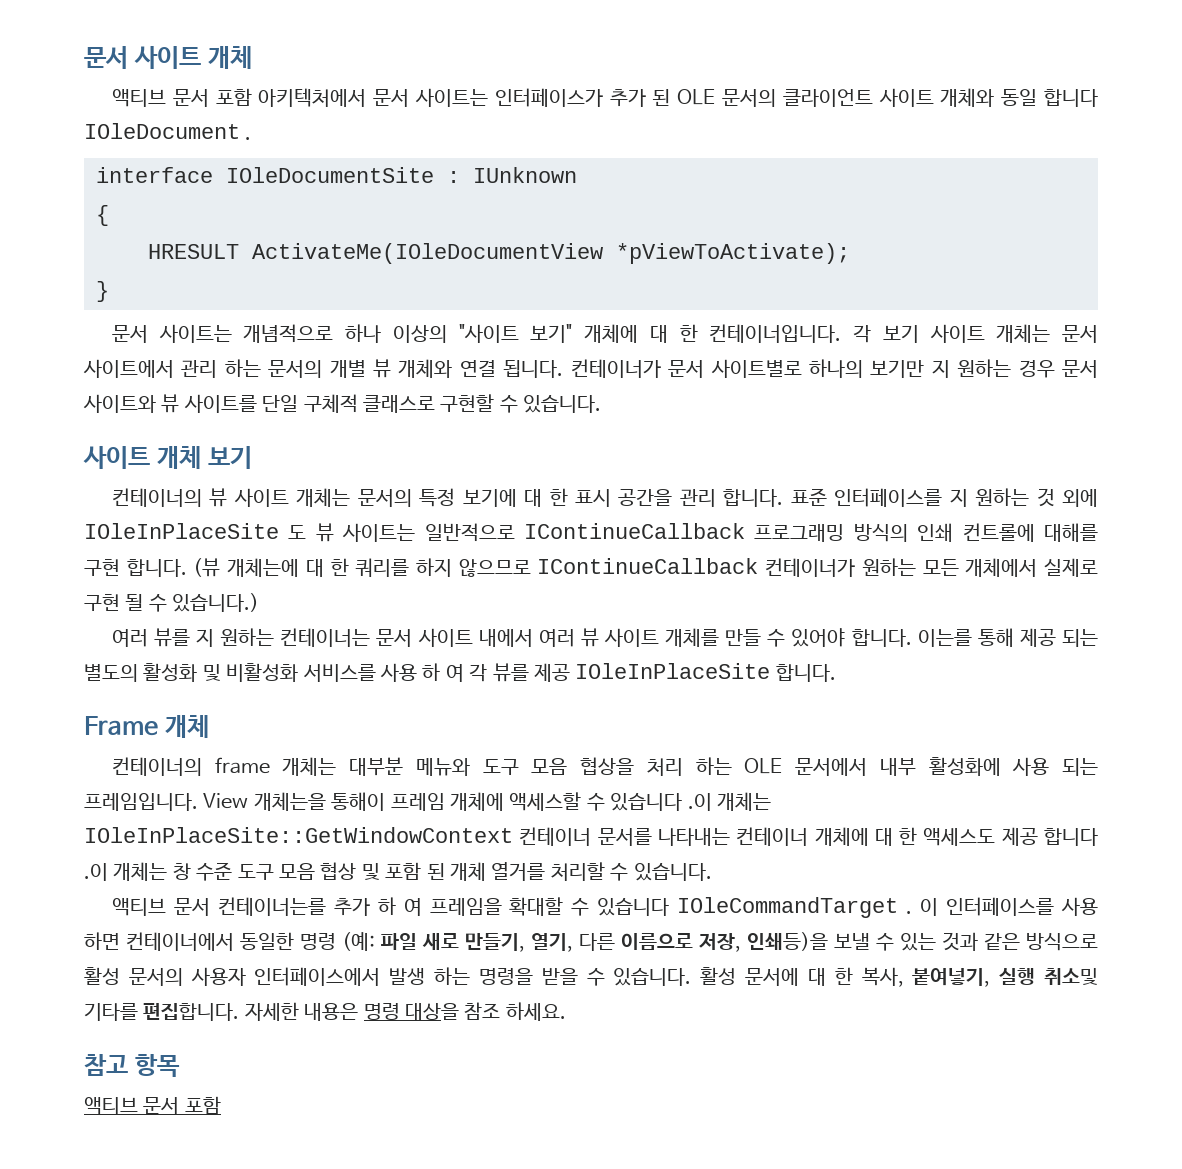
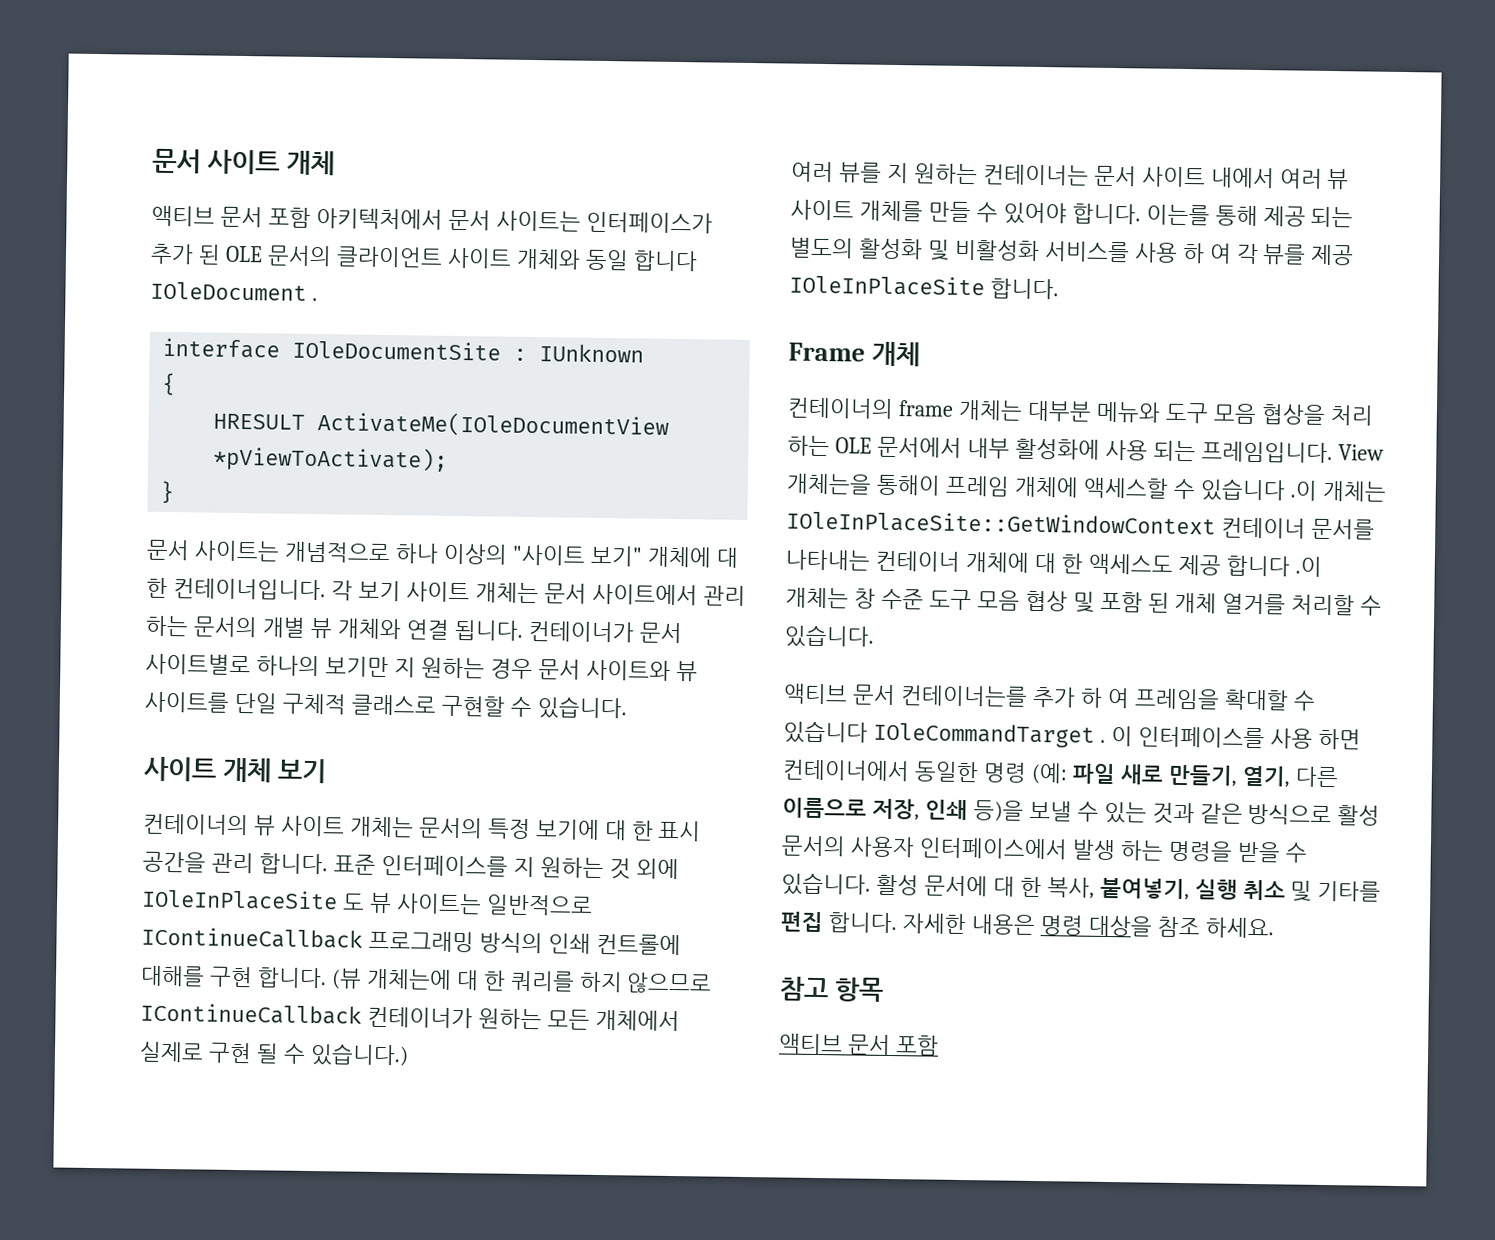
- 이 인터페이스를 사용 하면 컨테이너에서 동일한 명령 (예: 파일 새로 만들기, 열기, 다른 이름으로 저장, 인쇄등)을 보낼 수 있는 것과 같은 방식으로 활성 문서의 사용자 인터페이스에서 발생 하는 명령을 받을 수 있습니다.
+ 이 인터페이스를 사용 하면 컨테이너에서 동일한 명령 (예: 파일 새로 만들기, 열기, 다른 이름으로 저장, 인쇄 등)을 보낼 수 있는 것과 같은 방식으로 활성 문서의 사용자 인터페이스에서 발생 하는 명령을 받을 수 있습니다.
- 활성 문서에 대 한 복사, 붙여넣기, 실행 취소및 기타를 편집합니다.
+ 활성 문서에 대 한 복사, 붙여넣기, 실행 취소 및 기타를 편집 합니다.

